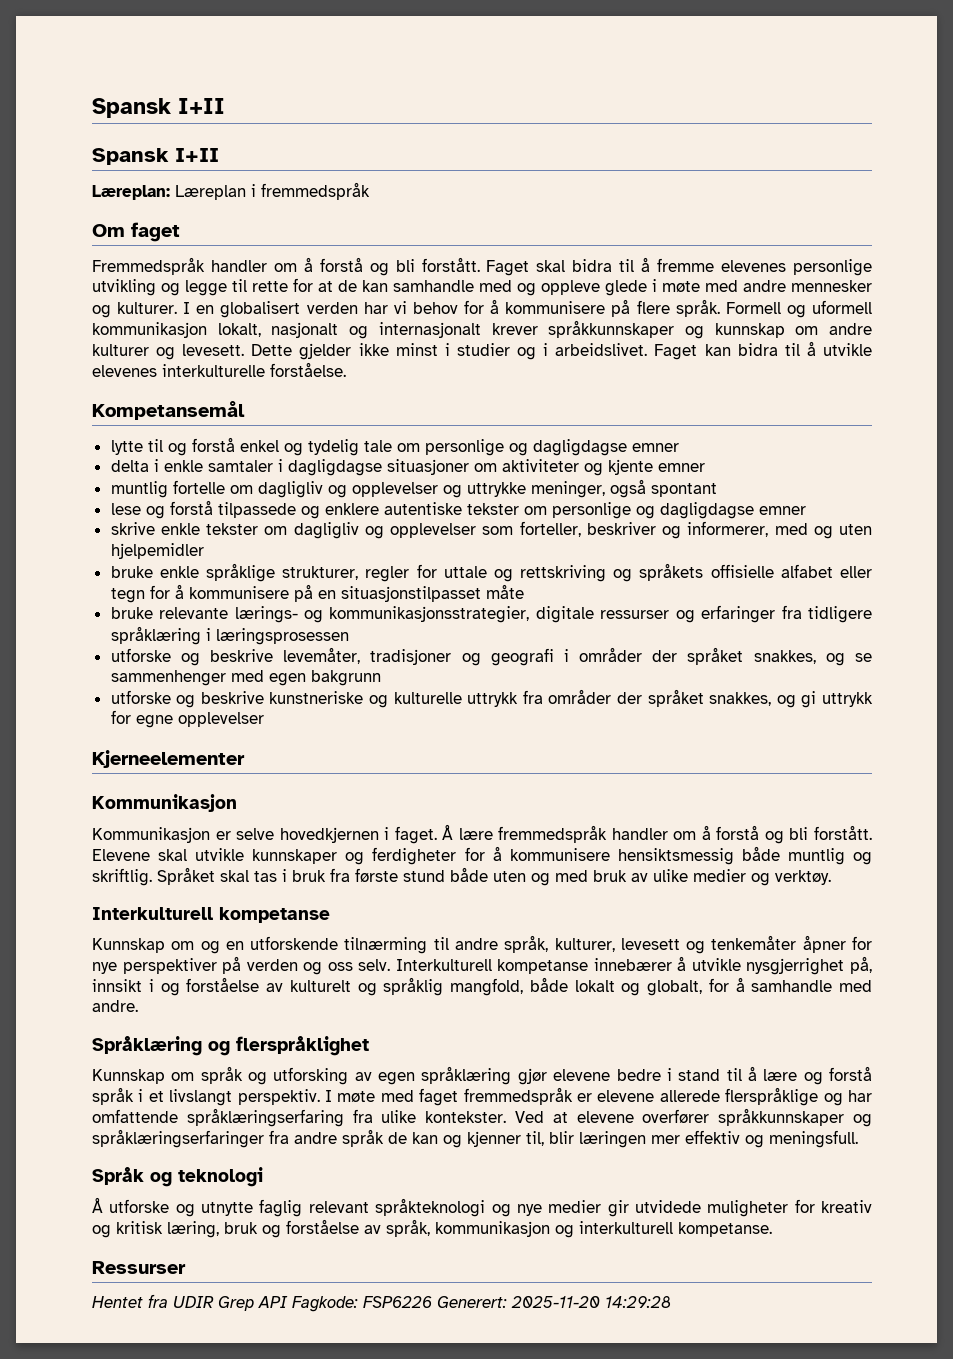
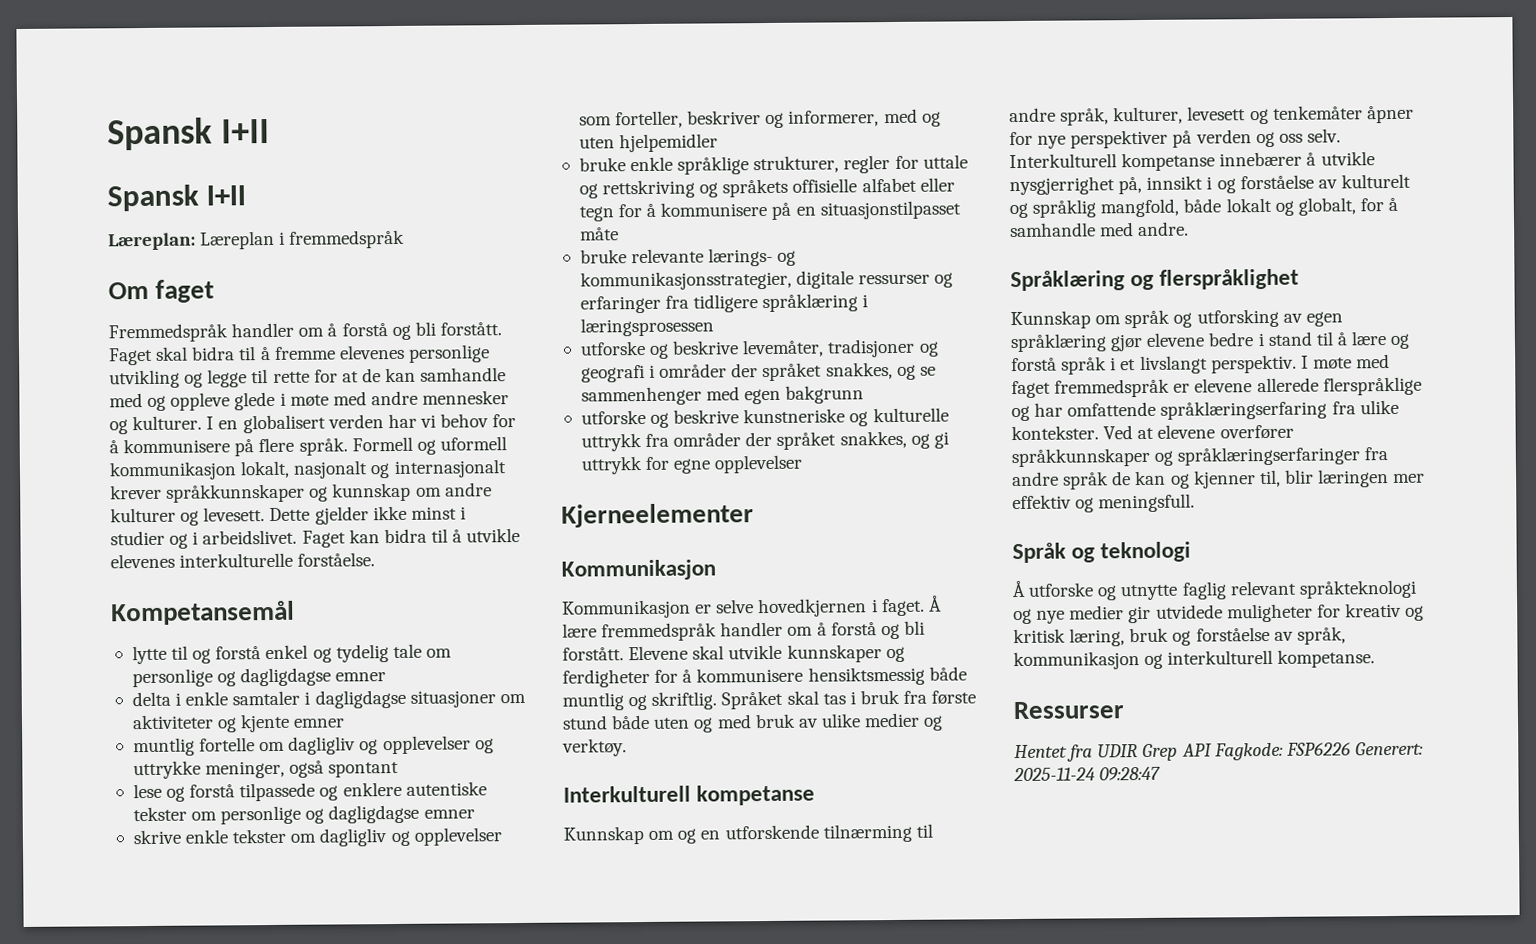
- Hentet fra UDIR Grep API Fagkode: FSP6226 Generert: 2025-11-20 14:29:28
+ Hentet fra UDIR Grep API Fagkode: FSP6226 Generert: 2025-11-24 09:28:47

